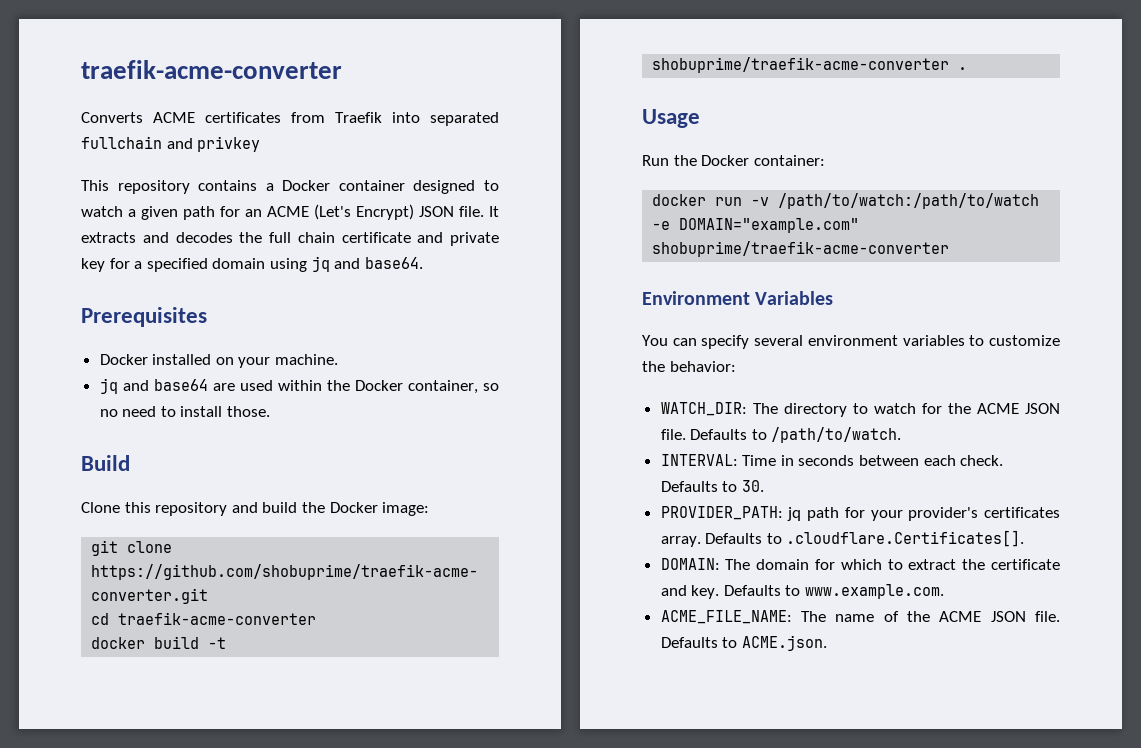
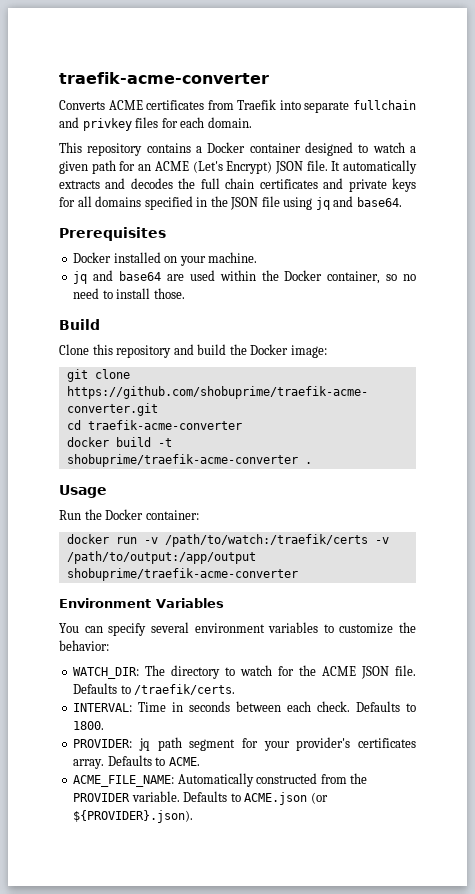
- Converts ACME certificates from Traefik into separated fullchain and privkey
+ Converts ACME certificates from Traefik into separate fullchain and privkey files for each domain.
- It extracts and decodes the full chain certificate and private key for a specified domain using jq and base64.
+ It automatically extracts and decodes the full chain certificates and private keys for all domains specified in the JSON file using jq and base64.
- docker run -v /path/to/watch:/path/to/watch -e DOMAIN="example.com" shobuprime/traefik-acme-converter
+ docker run -v /path/to/watch:/traefik/certs -v /path/to/output:/app/output shobuprime/traefik-acme-converter
- Defaults to /path/to/watch.
+ Defaults to /traefik/certs.
- Defaults to 30.
- PROVIDER_PATH: jq path for your provider's certificates array.
+ Defaults to 1800.
+ PROVIDER: jq path segment for your provider's certificates array.
- Defaults to .cloudflare.Certificates[].
- DOMAIN: The domain for which to extract the certificate and key. Defaults to www.example.com.
- ACME_FILE_NAME: The name of the ACME JSON file. Defaults to ACME.json.
+ Defaults to ACME.
+ ACME_FILE_NAME: Automatically constructed from the PROVIDER variable. Defaults to ACME.json (or ${PROVIDER}.json).

